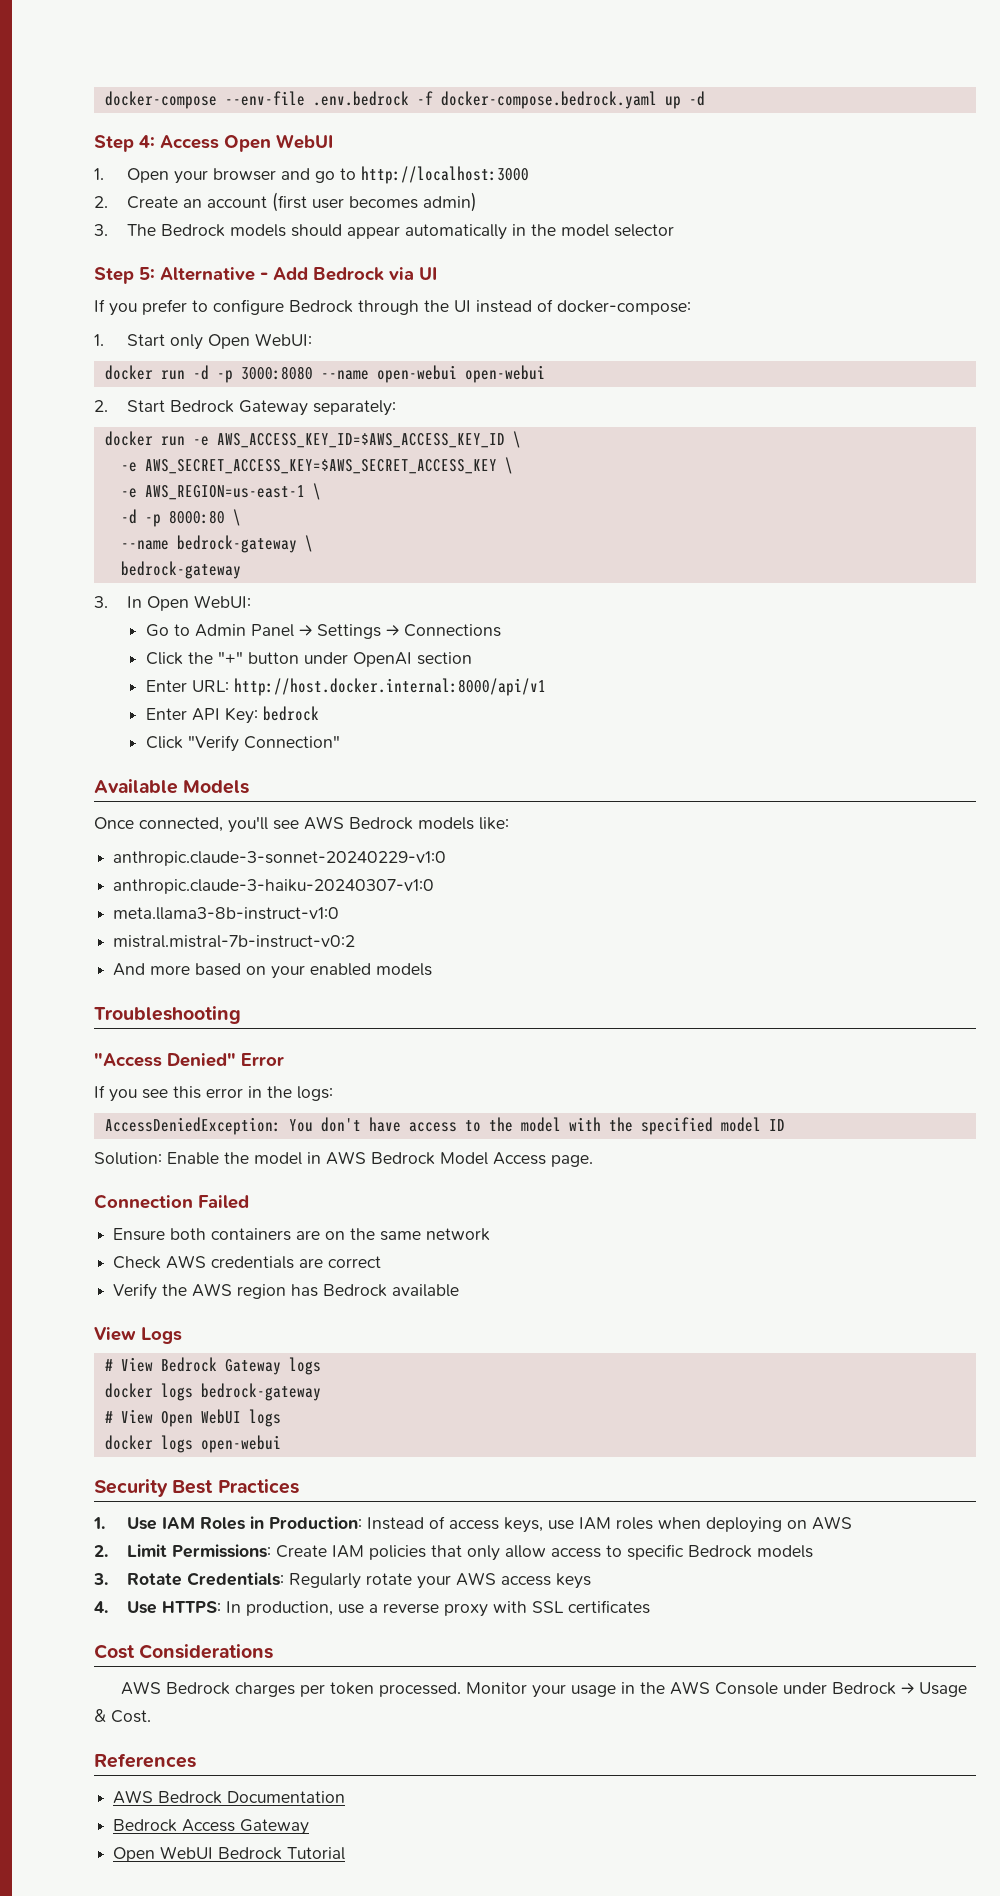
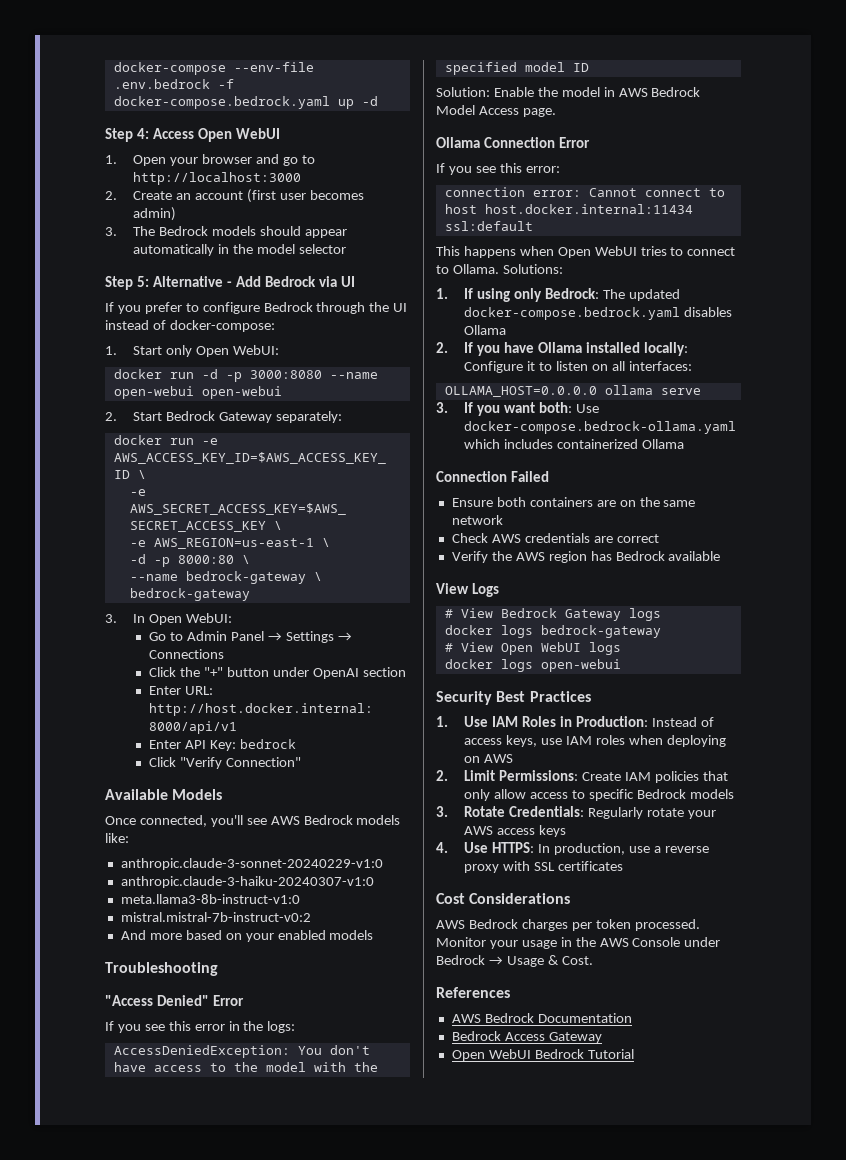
+ Ollama Connection Error
+ If you see this error:
+ connection error: Cannot connect to host host.docker.internal:11434 ssl:default
+ This happens when Open WebUI tries to connect to Ollama. Solutions:
+ 1. If using only Bedrock: The updated docker-compose.bedrock.yaml disables Ollama
+ 2. If you have Ollama installed locally: Configure it to listen on all interfaces:
+ OLLAMA_HOST=0.0.0.0 ollama serve
+ 3. If you want both: Use docker-compose.bedrock-ollama.yaml which includes containerized Ollama

